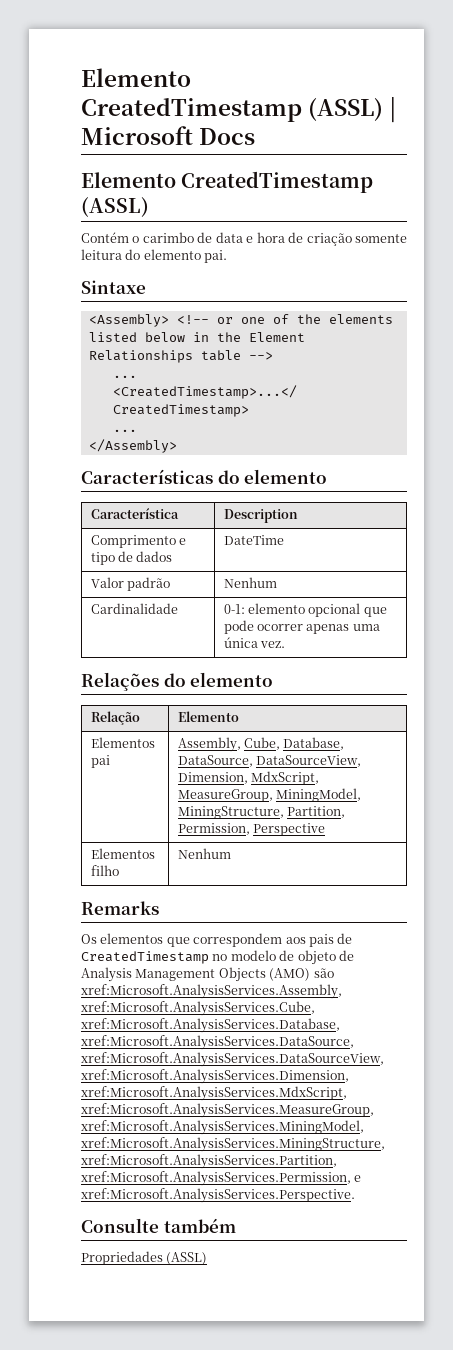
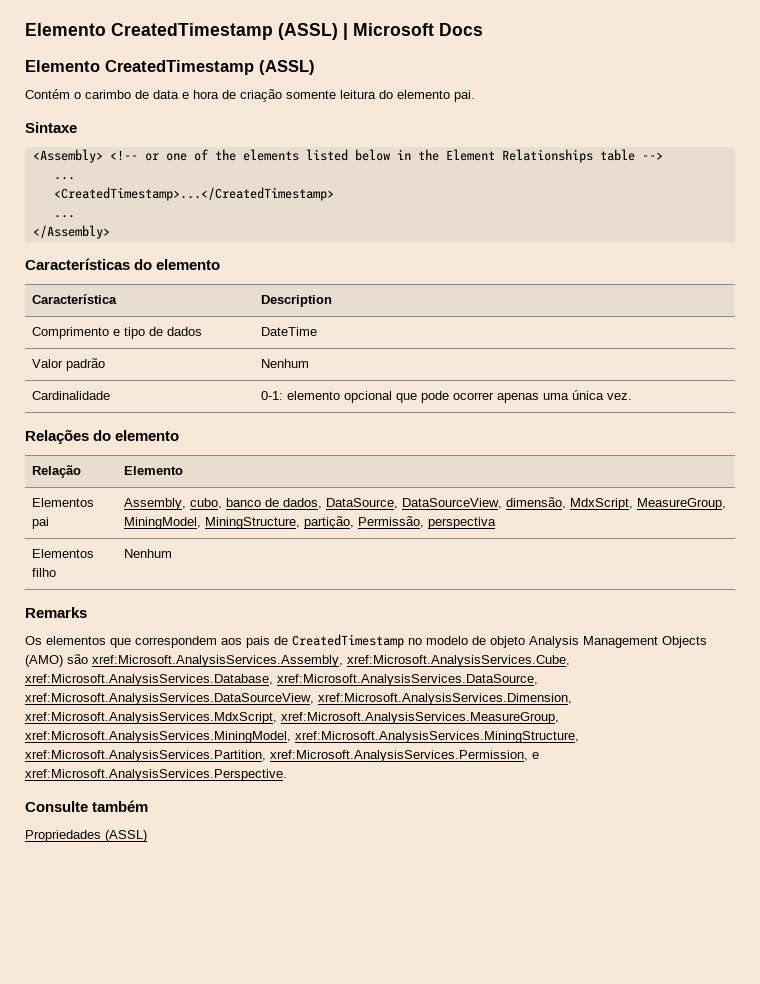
- Elementos pai | Assembly, Cube, Database, DataSource, DataSourceView, Dimension, MdxScript, MeasureGroup, MiningModel, MiningStructure, Partition, Permission, Perspective
+ Elementos pai | Assembly, cubo, banco de dados, DataSource, DataSourceView, dimensão, MdxScript, MeasureGroup, MiningModel, MiningStructure, partição, Permissão, perspectiva
- Os elementos que correspondem aos pais de CreatedTimestamp no modelo de objeto de Analysis Management Objects (AMO) são xref:Microsoft.AnalysisServices.Assembly, xref:Microsoft.AnalysisServices.Cube, xref:Microsoft.AnalysisServices.Database, xref:Microsoft.AnalysisServices.DataSource, xref:Microsoft.AnalysisServices.DataSourceView, xref:Microsoft.AnalysisServices.Dimension, xref:Microsoft.AnalysisServices.MdxScript, xref:Microsoft.AnalysisServices.MeasureGroup, xref:Microsoft.AnalysisServices.MiningModel, xref:Microsoft.AnalysisServices.MiningStructure, xref:Microsoft.AnalysisServices.Partition, xref:Microsoft.AnalysisServices.Permission, e xref:Microsoft.AnalysisServices.Perspective.
+ Os elementos que correspondem aos pais de CreatedTimestamp no modelo de objeto Analysis Management Objects (AMO) são xref:Microsoft.AnalysisServices.Assembly, xref:Microsoft.AnalysisServices.Cube, xref:Microsoft.AnalysisServices.Database, xref:Microsoft.AnalysisServices.DataSource, xref:Microsoft.AnalysisServices.DataSourceView, xref:Microsoft.AnalysisServices.Dimension, xref:Microsoft.AnalysisServices.MdxScript, xref:Microsoft.AnalysisServices.MeasureGroup, xref:Microsoft.AnalysisServices.MiningModel, xref:Microsoft.AnalysisServices.MiningStructure, xref:Microsoft.AnalysisServices.Partition, xref:Microsoft.AnalysisServices.Permission, e xref:Microsoft.AnalysisServices.Perspective.

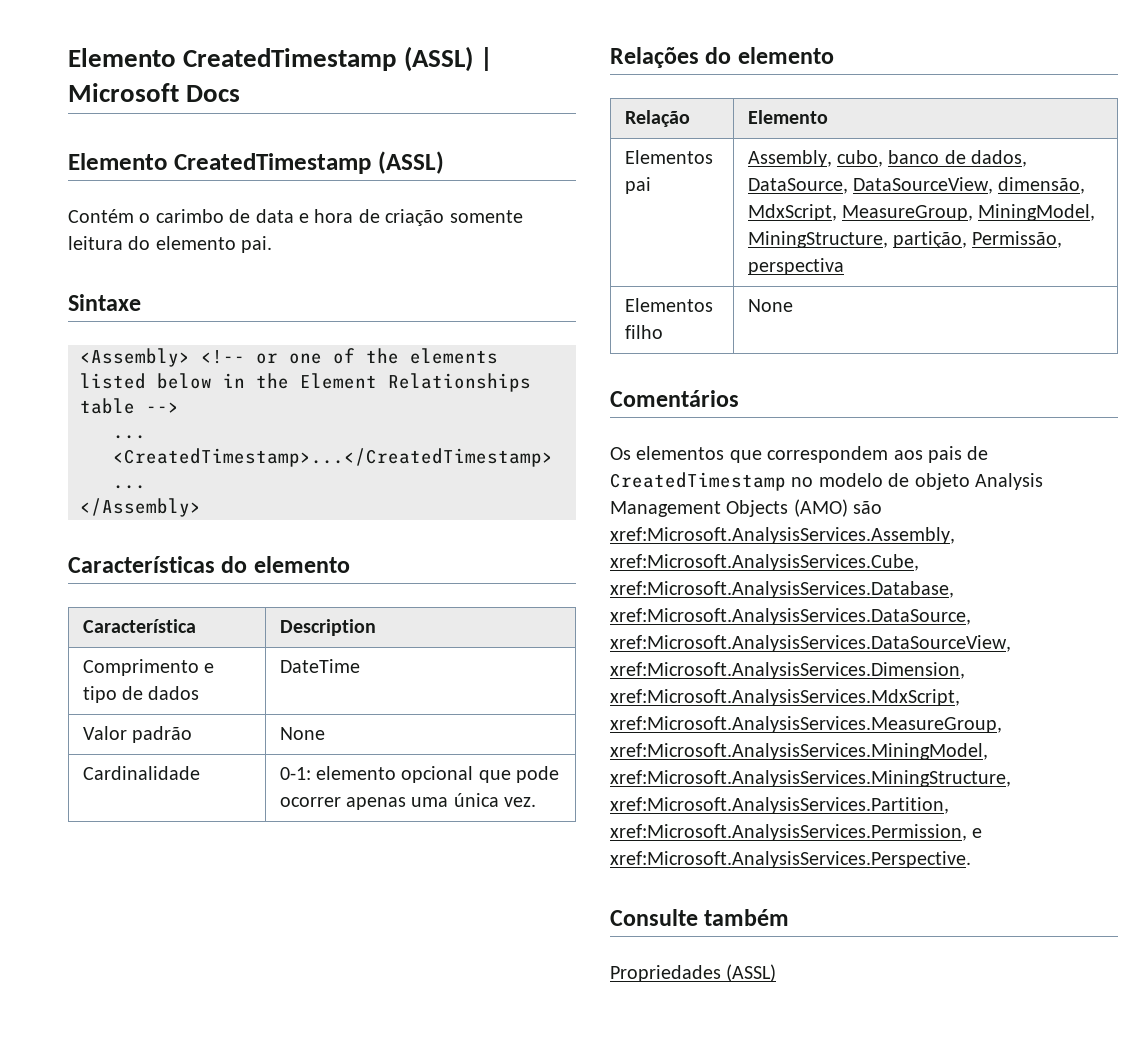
- Valor padrão | Nenhum
+ Valor padrão | None
- Elementos filho | Nenhum
- Remarks
+ Elementos filho | None
+ Comentários

